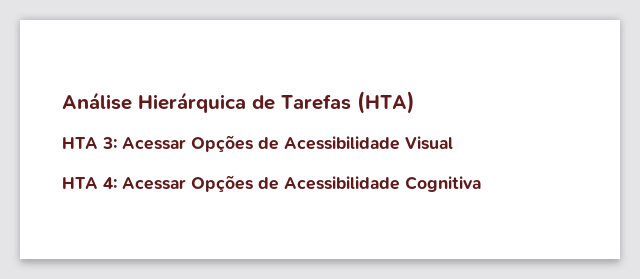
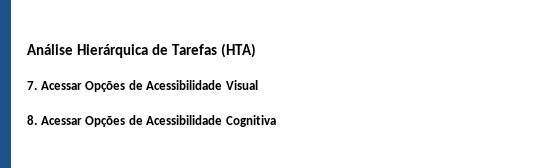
- HTA 3: Acessar Opções de Acessibilidade Visual
+ 7. Acessar Opções de Acessibilidade Visual
- HTA 4: Acessar Opções de Acessibilidade Cognitiva
+ 8. Acessar Opções de Acessibilidade Cognitiva

